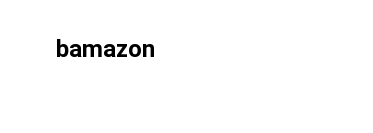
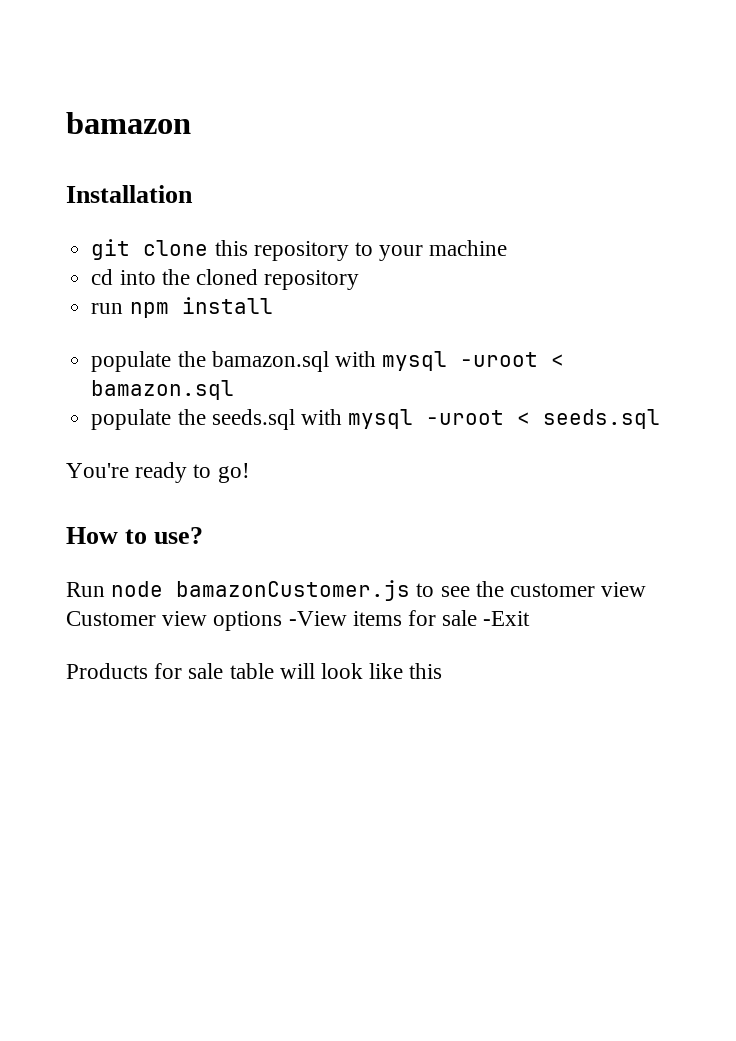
+ Installation
+ git clone this repository to your machine
+ cd into the cloned repository
+ run npm install
+ populate the bamazon.sql with mysql -uroot < bamazon.sql
+ populate the seeds.sql with mysql -uroot < seeds.sql
+ You're ready to go!
+ How to use?
+ Run node bamazonCustomer.js to see the customer view Customer view options -View items for sale -Exit
+ Products for sale table will look like this

